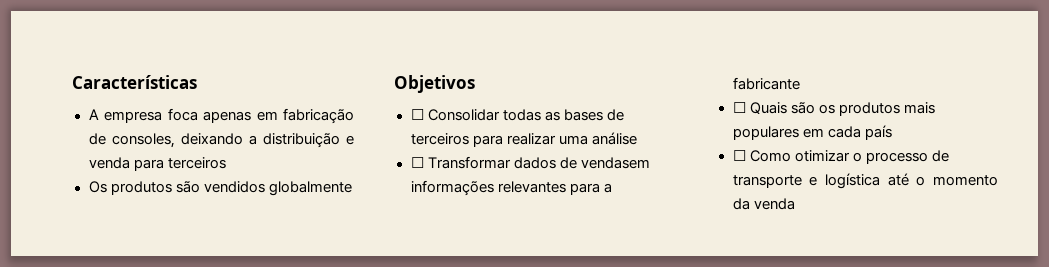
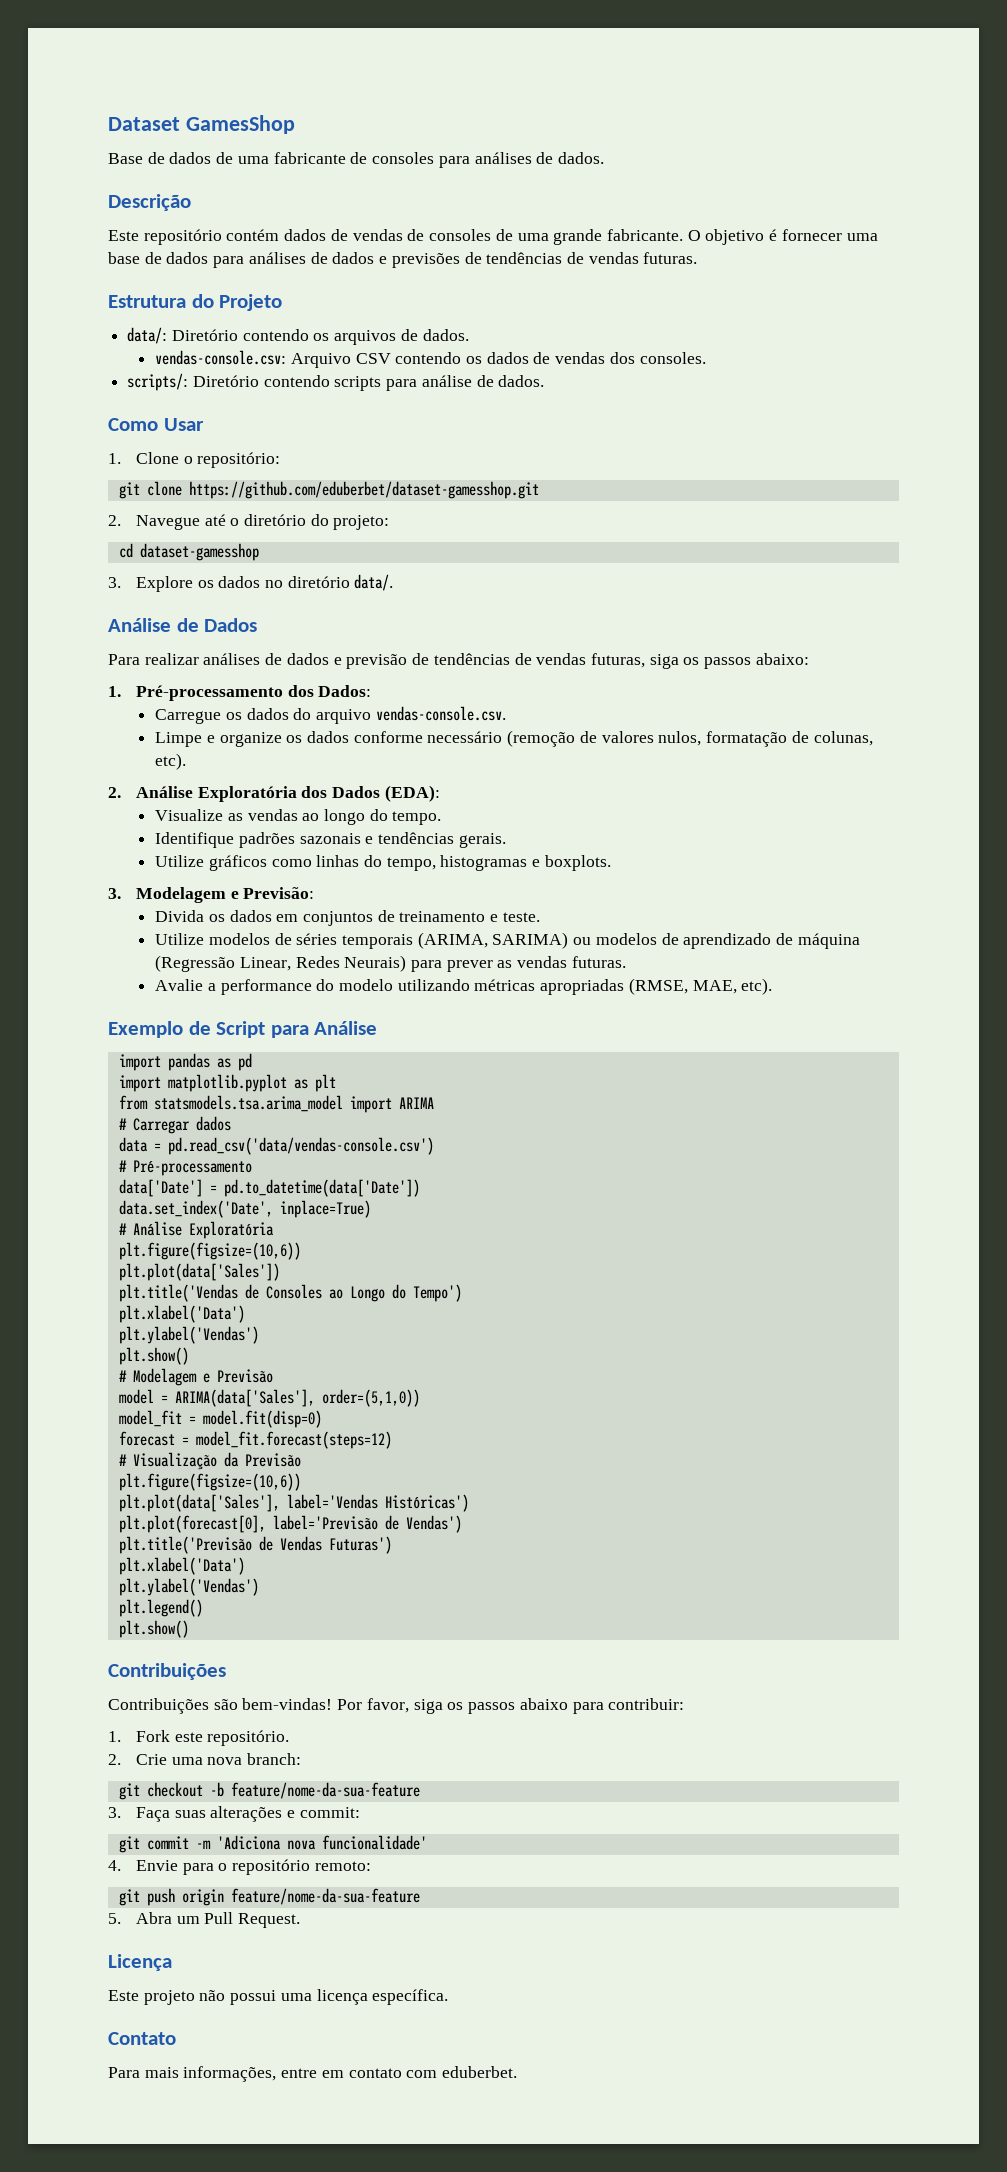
- Características
- A empresa foca apenas em fabricação de consoles, deixando a distribuição e venda para terceiros
- Os produtos são vendidos globalmente
- Objetivos
- ☐ Consolidar todas as bases de terceiros para realizar uma análise
- ☐ Transformar dados de vendasem informações relevantes para a fabricante
- ☐ Quais são os produtos mais populares em cada país
- ☐ Como otimizar o processo de transporte e logística até o momento da venda
+ Dataset GamesShop
+ Base de dados de uma fabricante de consoles para análises de dados.
+ Descrição
+ Este repositório contém dados de vendas de consoles de uma grande fabricante. O objetivo é fornecer uma base de dados para análises de dados e previsões de tendências de vendas futuras.
+ Estrutura do Projeto
+ data/: Diretório contendo os arquivos de dados.
+ vendas-console.csv: Arquivo CSV contendo os dados de vendas dos consoles.
+ scripts/: Diretório contendo scripts para análise de dados.
+ Como Usar
+ 1. Clone o repositório:
+ git clone https://github.com/eduberbet/dataset-gamesshop.git
+ 2. Navegue até o diretório do projeto:
+ cd dataset-gamesshop
+ 3. Explore os dados no diretório data/.
+ Análise de Dados
+ Para realizar análises de dados e previsão de tendências de vendas futuras, siga os passos abaixo:
+ 1. Pré-processamento dos Dados:
+ Carregue os dados do arquivo vendas-console.csv.
+ Limpe e organize os dados conforme necessário (remoção de valores nulos, formatação de colunas, etc).
+ 2. Análise Exploratória dos Dados (EDA):
+ Visualize as vendas ao longo do tempo.
+ Identifique padrões sazonais e tendências gerais.
+ Utilize gráficos como linhas do tempo, histogramas e boxplots.
+ 3. Modelagem e Previsão:
+ Divida os dados em conjuntos de treinamento e teste.
+ Utilize modelos de séries temporais (ARIMA, SARIMA) ou modelos de aprendizado de máquina (Regressão Linear, Redes Neurais) para prever as vendas futuras.
+ Avalie a performance do modelo utilizando métricas apropriadas (RMSE, MAE, etc).
+ Exemplo de Script para Análise
+ import pandas as pd
+ import matplotlib.pyplot as plt
+ from statsmodels.tsa.arima_model import ARIMA
+ # Carregar dados
+ data = pd.read_csv('data/vendas-console.csv')
+ # Pré-processamento
+ data['Date'] = pd.to_datetime(data['Date'])
+ data.set_index('Date', inplace=True)
+ # Análise Exploratória
+ plt.figure(figsize=(10,6))
+ plt.plot(data['Sales'])
+ plt.title('Vendas de Consoles ao Longo do Tempo')
+ plt.xlabel('Data')
+ plt.ylabel('Vendas')
+ plt.show()
+ # Modelagem e Previsão
+ model = ARIMA(data['Sales'], order=(5,1,0))
+ model_fit = model.fit(disp=0)
+ forecast = model_fit.forecast(steps=12)
+ # Visualização da Previsão
+ plt.figure(figsize=(10,6))
+ plt.plot(data['Sales'], label='Vendas Históricas')
+ plt.plot(forecast[0], label='Previsão de Vendas')
+ plt.title('Previsão de Vendas Futuras')
+ plt.xlabel('Data')
+ plt.ylabel('Vendas')
+ plt.legend()
+ plt.show()
+ Contribuições
+ Contribuições são bem-vindas! Por favor, siga os passos abaixo para contribuir:
+ 1. Fork este repositório.
+ 2. Crie uma nova branch:
+ git checkout -b feature/nome-da-sua-feature
+ 3. Faça suas alterações e commit:
+ git commit -m 'Adiciona nova funcionalidade'
+ 4. Envie para o repositório remoto:
+ git push origin feature/nome-da-sua-feature
+ 5. Abra um Pull Request.
+ Licença
+ Este projeto não possui uma licença específica.
+ Contato
+ Para mais informações, entre em contato com eduberbet.

